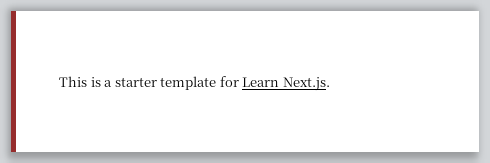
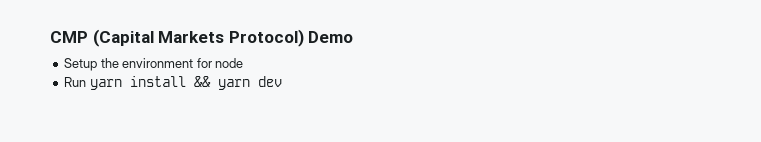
- This is a starter template for Learn Next.js.
+ CMP (Capital Markets Protocol) Demo
+ Setup the environment for node
+ Run yarn install && yarn dev

